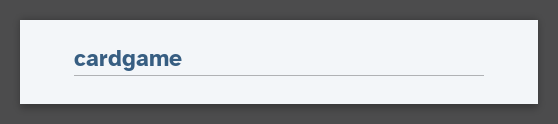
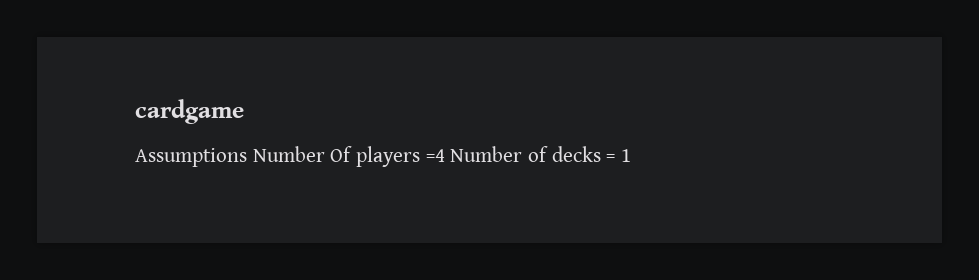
+ Assumptions Number Of players =4 Number of decks = 1

